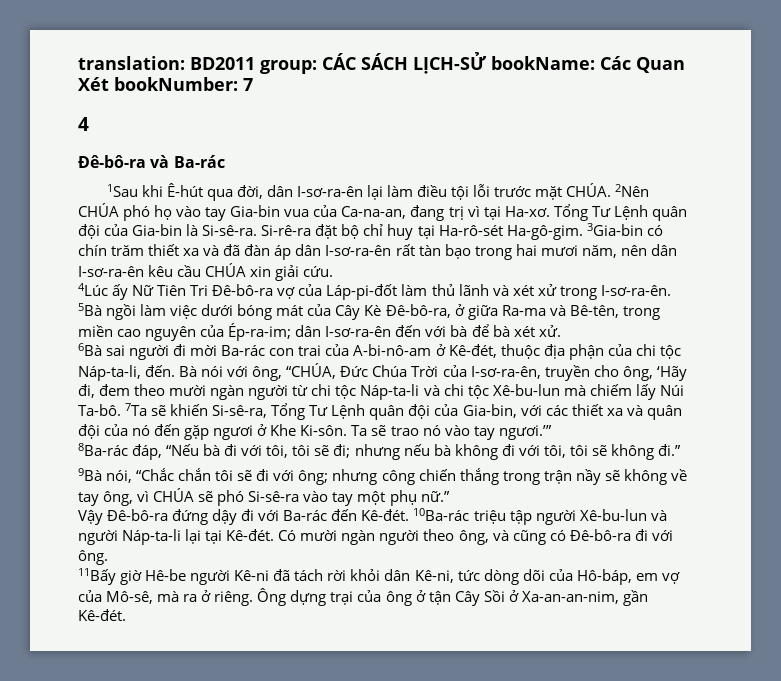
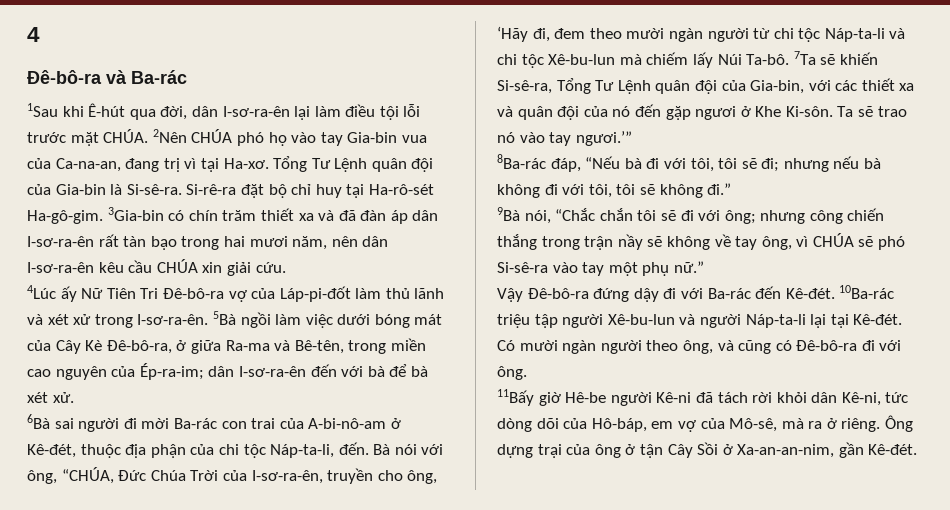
- translation: BD2011 group: CÁC SÁCH LỊCH-SỬ bookName: Các Quan Xét bookNumber: 7

